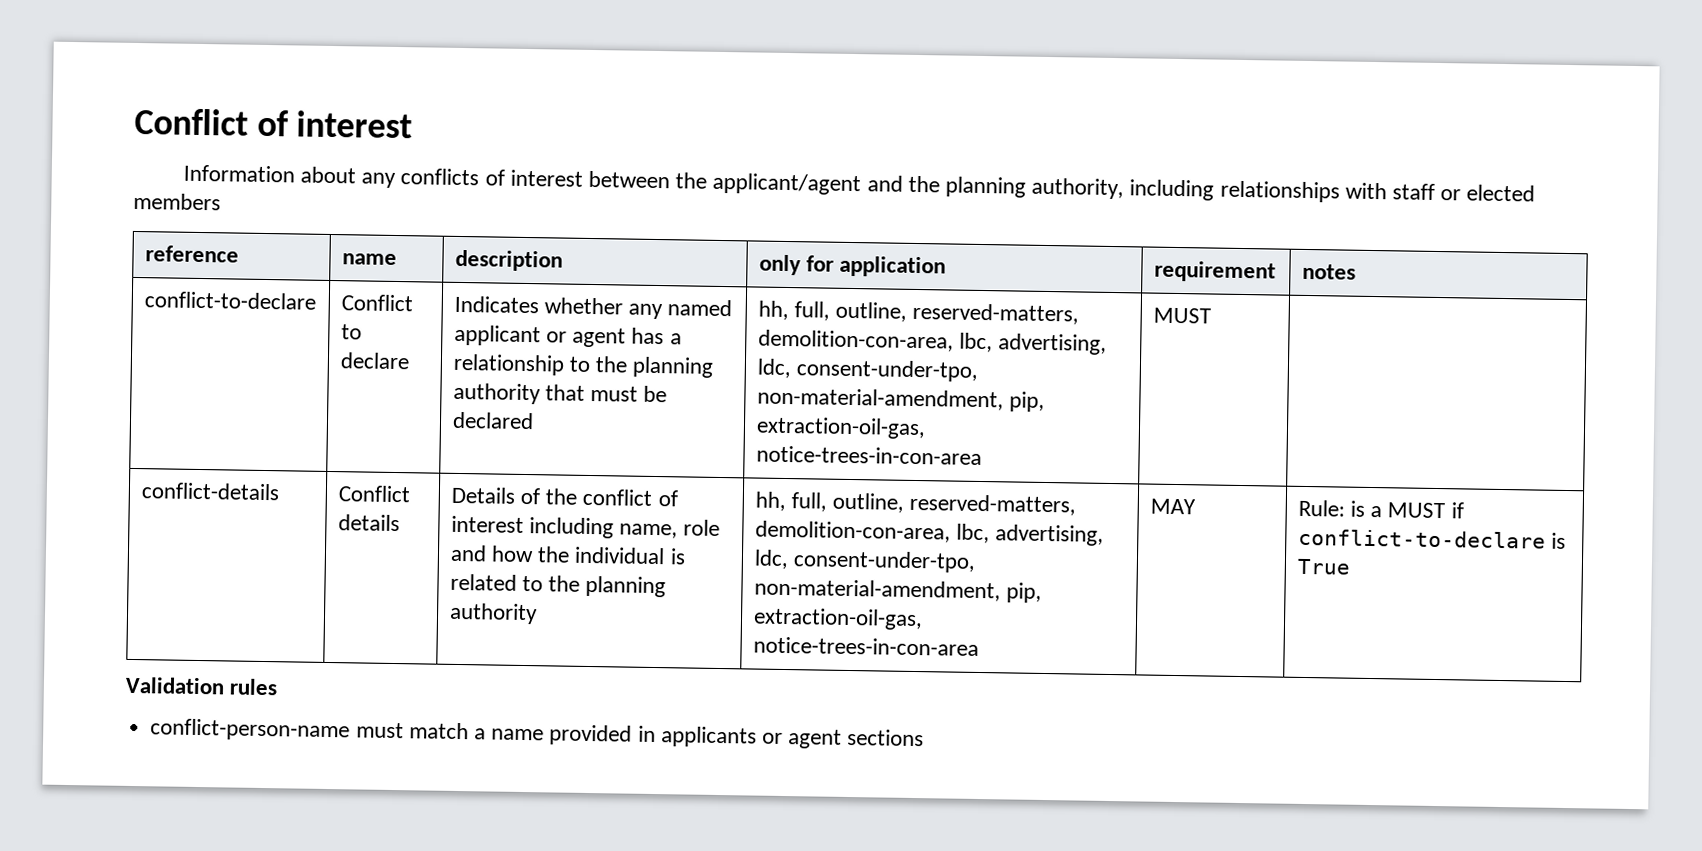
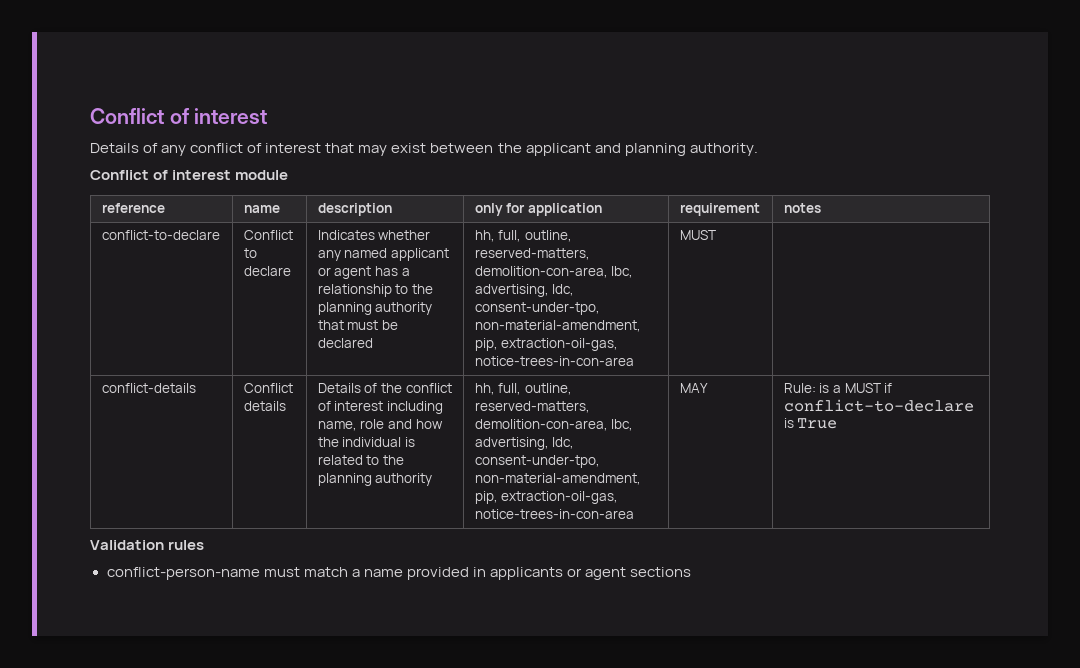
- Information about any conflicts of interest between the applicant/agent and the planning authority, including relationships with staff or elected members
+ Details of any conflict of interest that may exist between the applicant and planning authority.
+ Conflict of interest module

